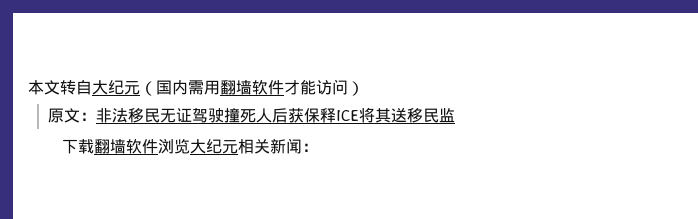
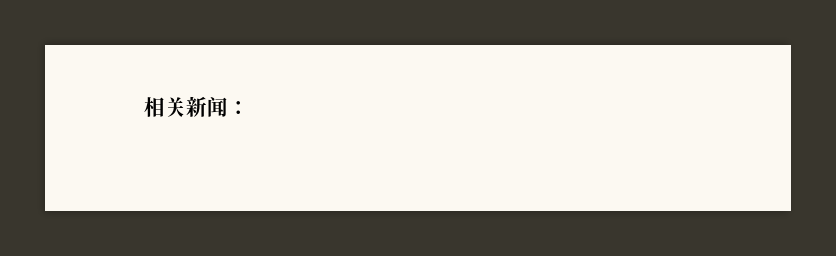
- 本文转自大纪元（国内需用翻墙软件才能访问）
- 原文：非法移民无证驾驶撞死人后获保释ICE将其送移民监
- 下载翻墙软件浏览大纪元相关新闻：
+ 相关新闻：

